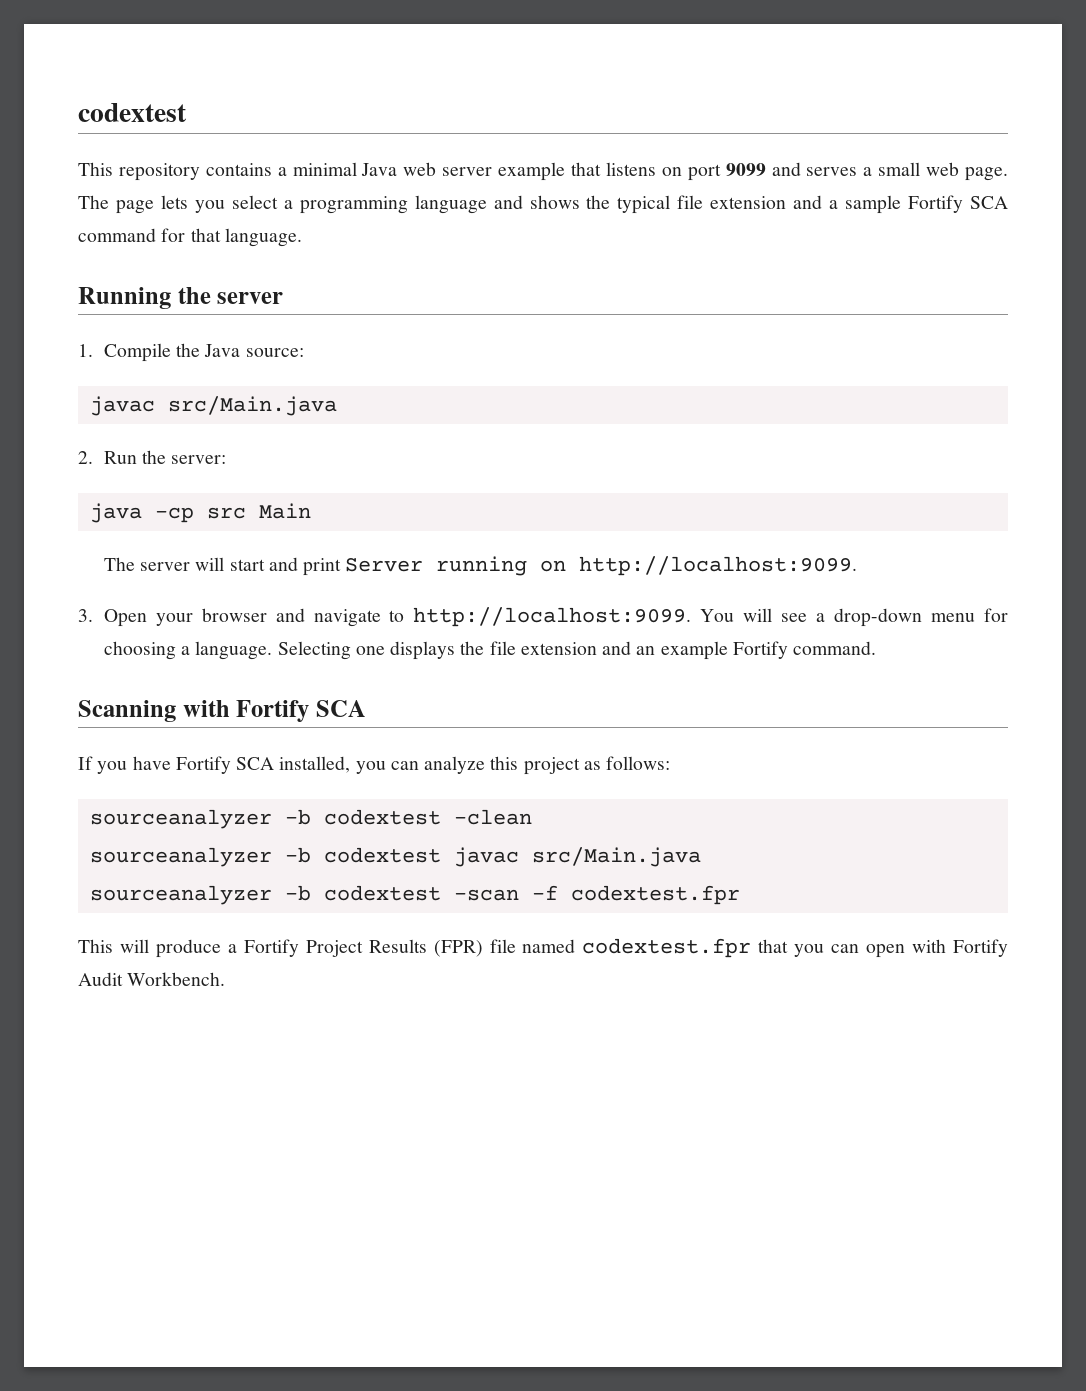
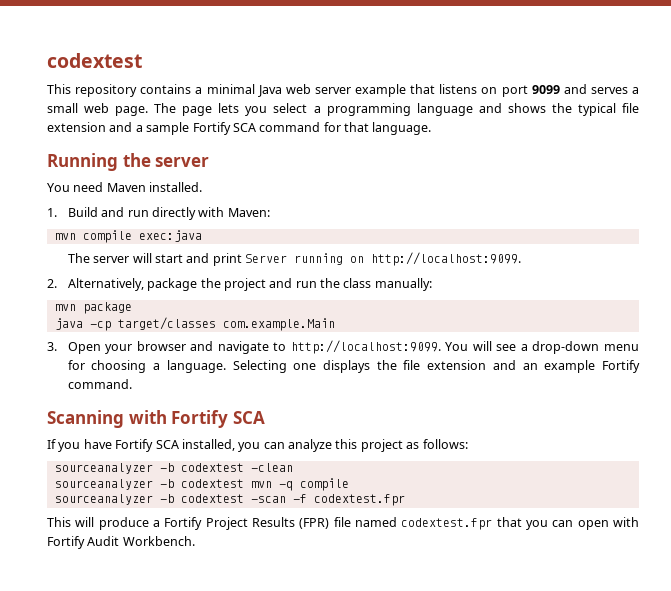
- 1. Compile the Java source:
- javac src/Main.java
- 2. Run the server:
- java -cp src Main
+ You need Maven installed.
+ 1. Build and run directly with Maven:
+ mvn compile exec:java
+ 2. Alternatively, package the project and run the class manually:
+ mvn package
+ java -cp target/classes com.example.Main
- sourceanalyzer -b codextest javac src/Main.java
+ sourceanalyzer -b codextest mvn -q compile

